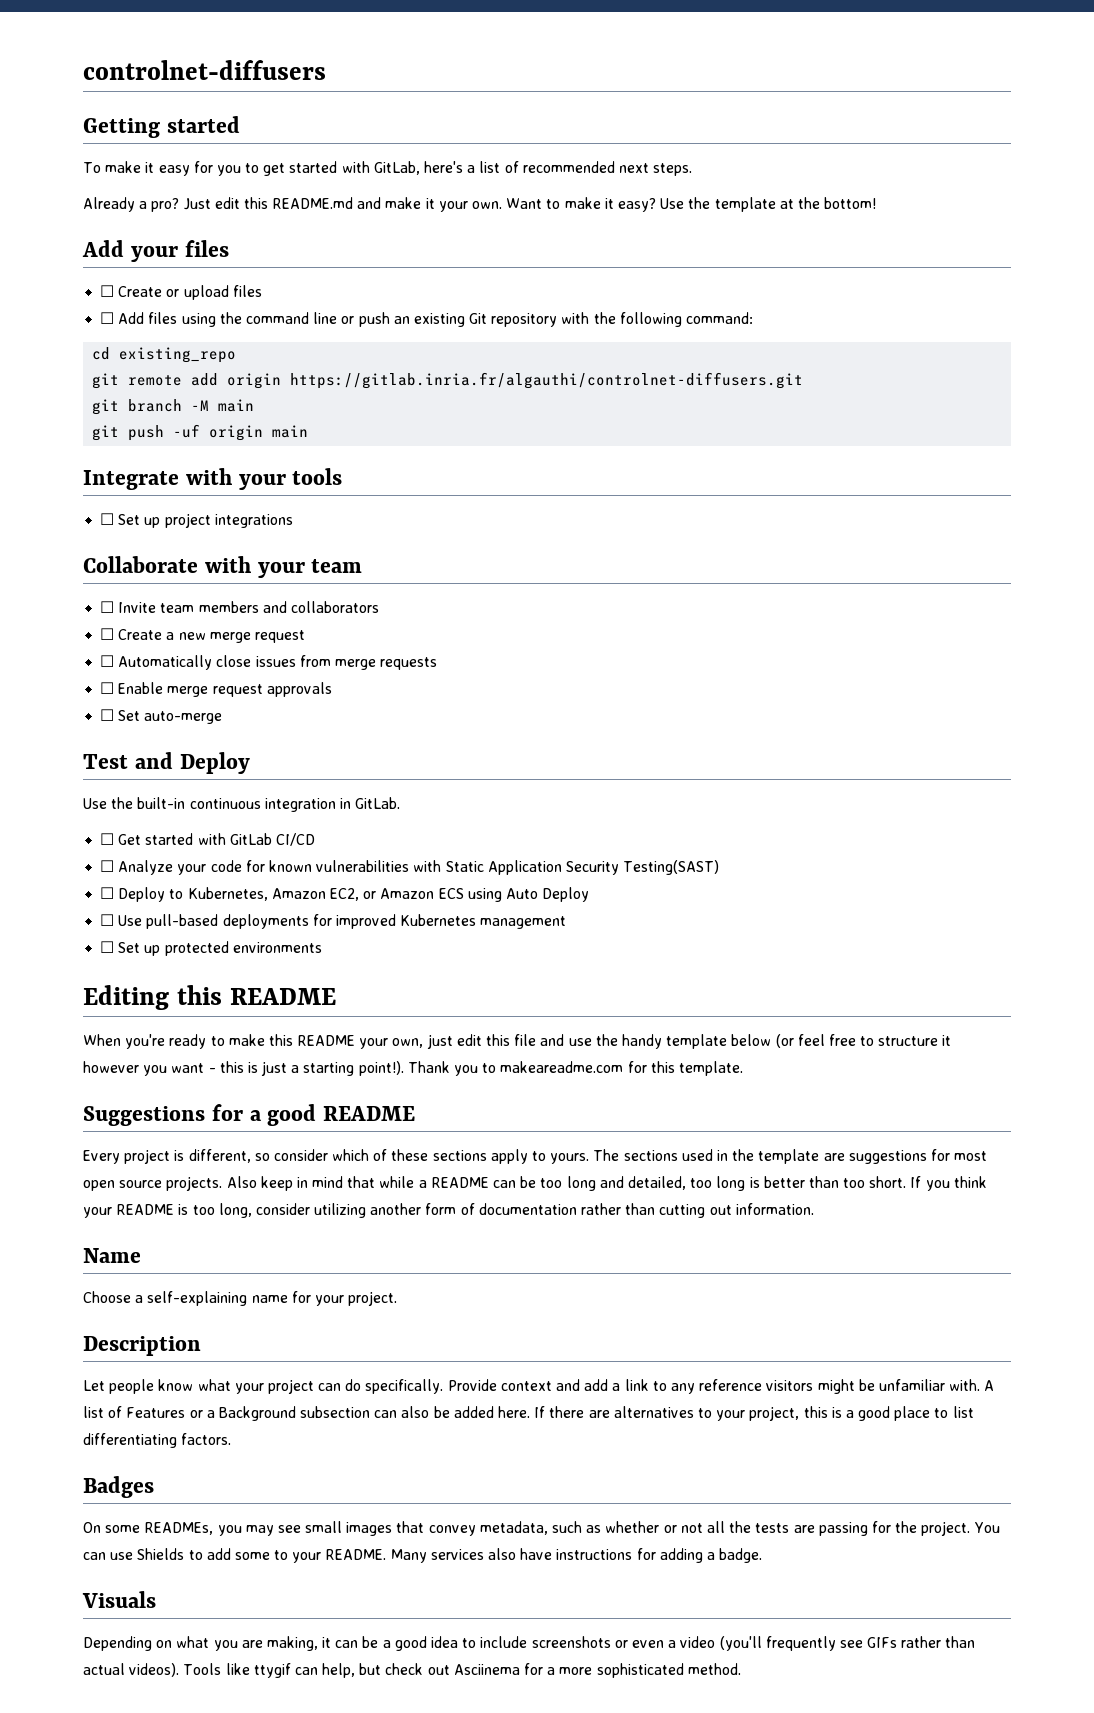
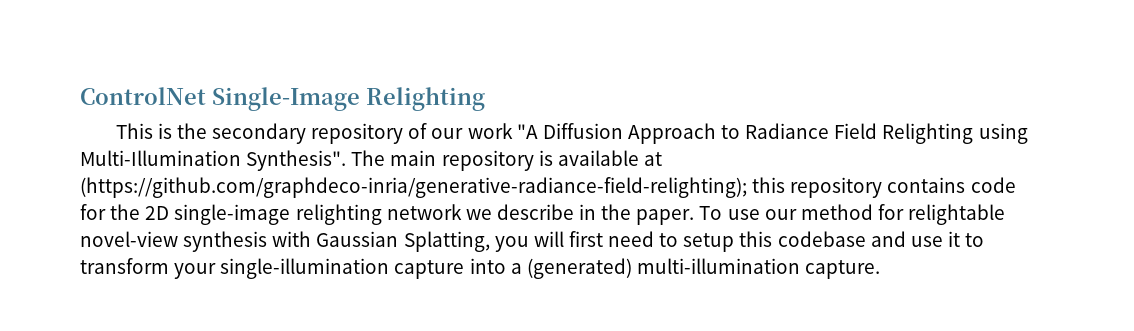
- controlnet-diffusers
- Getting started
- To make it easy for you to get started with GitLab, here's a list of recommended next steps.
- Already a pro? Just edit this README.md and make it your own. Want to make it easy? Use the template at the bottom!
- Add your files
- ☐ Create or upload files
- ☐ Add files using the command line or push an existing Git repository with the following command:
- cd existing_repo
- git remote add origin https://gitlab.inria.fr/algauthi/controlnet-diffusers.git
- git branch -M main
- git push -uf origin main
- Integrate with your tools
- ☐ Set up project integrations
- Collaborate with your team
- ☐ Invite team members and collaborators
- ☐ Create a new merge request
- ☐ Automatically close issues from merge requests
- ☐ Enable merge request approvals
- ☐ Set auto-merge
- Test and Deploy
- Use the built-in continuous integration in GitLab.
- ☐ Get started with GitLab CI/CD
- ☐ Analyze your code for known vulnerabilities with Static Application Security Testing(SAST)
- ☐ Deploy to Kubernetes, Amazon EC2, or Amazon ECS using Auto Deploy
- ☐ Use pull-based deployments for improved Kubernetes management
- ☐ Set up protected environments
- Editing this README
- When you're ready to make this README your own, just edit this file and use the handy template below (or feel free to structure it however you want - this is just a starting point!). Thank you to makeareadme.com for this template.
- Suggestions for a good README
- Every project is different, so consider which of these sections apply to yours. The sections used in the template are suggestions for most open source projects. Also keep in mind that while a README can be too long and detailed, too long is better than too short. If you think your README is too long, consider utilizing another form of documentation rather than cutting out information.
- Name
- Choose a self-explaining name for your project.
- Description
- Let people know what your project can do specifically. Provide context and add a link to any reference visitors might be unfamiliar with. A list of Features or a Background subsection can also be added here. If there are alternatives to your project, this is a good place to list differentiating factors.
- Badges
- On some READMEs, you may see small images that convey metadata, such as whether or not all the tests are passing for the project. You can use Shields to add some to your README. Many services also have instructions for adding a badge.
- Visuals
- Depending on what you are making, it can be a good idea to include screenshots or even a video (you'll frequently see GIFs rather than actual videos). Tools like ttygif can help, but check out Asciinema for a more sophisticated method.
+ ControlNet Single-Image Relighting
+ This is the secondary repository of our work "A Diffusion Approach to Radiance Field Relighting using Multi-Illumination Synthesis". The main repository is available at (https://github.com/graphdeco-inria/generative-radiance-field-relighting); this repository contains code for the 2D single-image relighting network we describe in the paper. To use our method for relightable novel-view synthesis with Gaussian Splatting, you will first need to setup this codebase and use it to transform your single-illumination capture into a (generated) multi-illumination capture.

